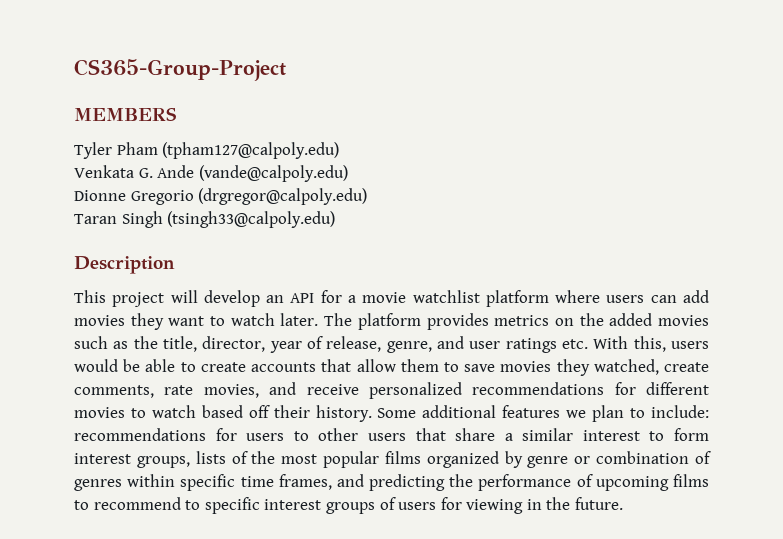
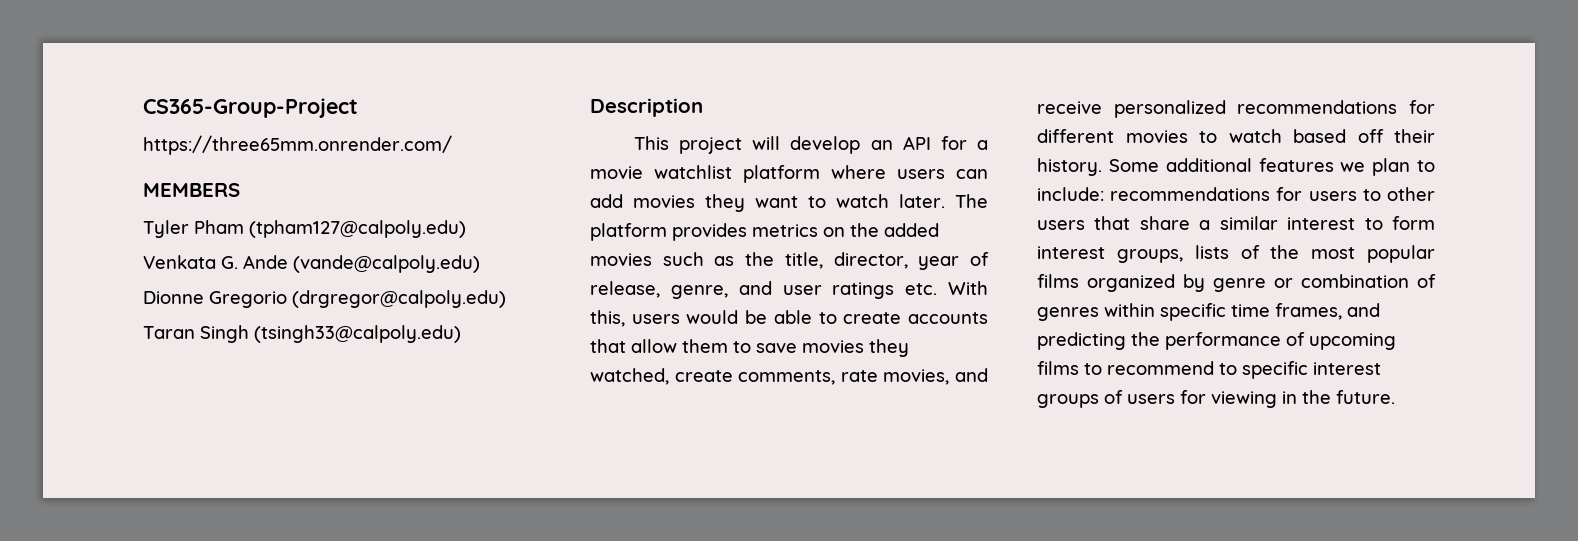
+ https://three65mm.onrender.com/

